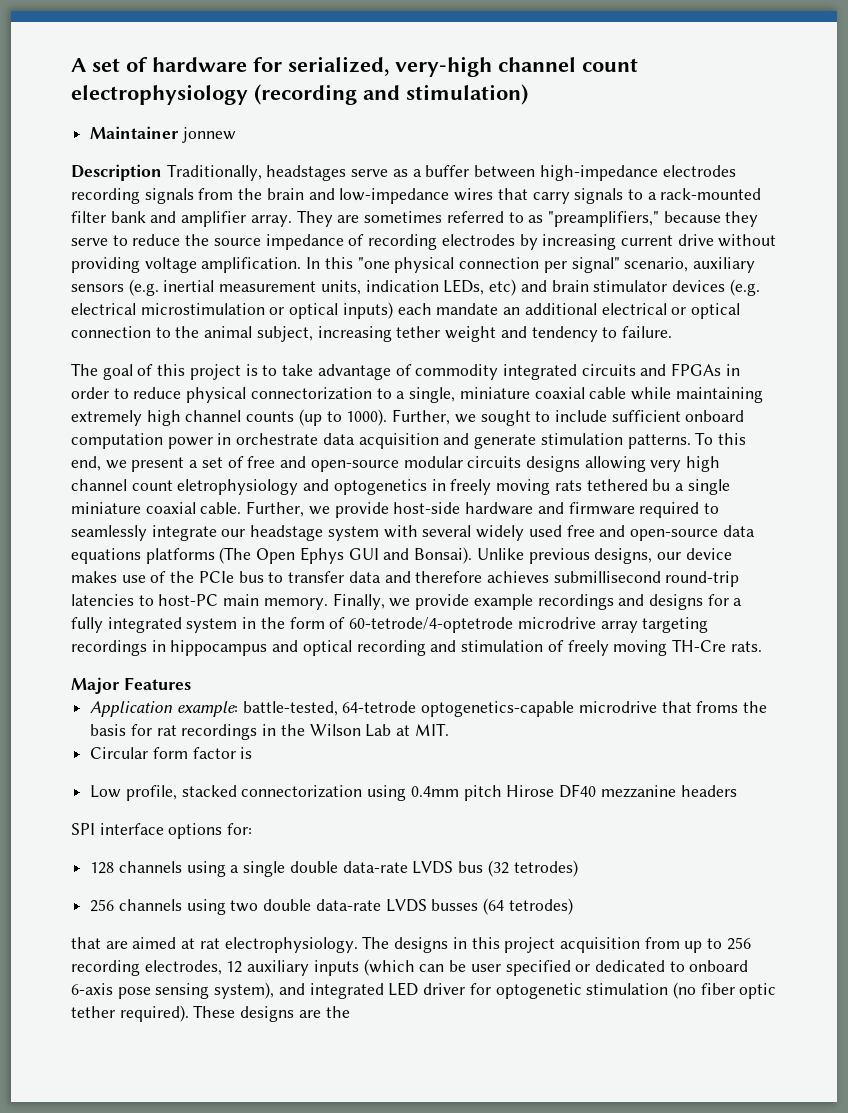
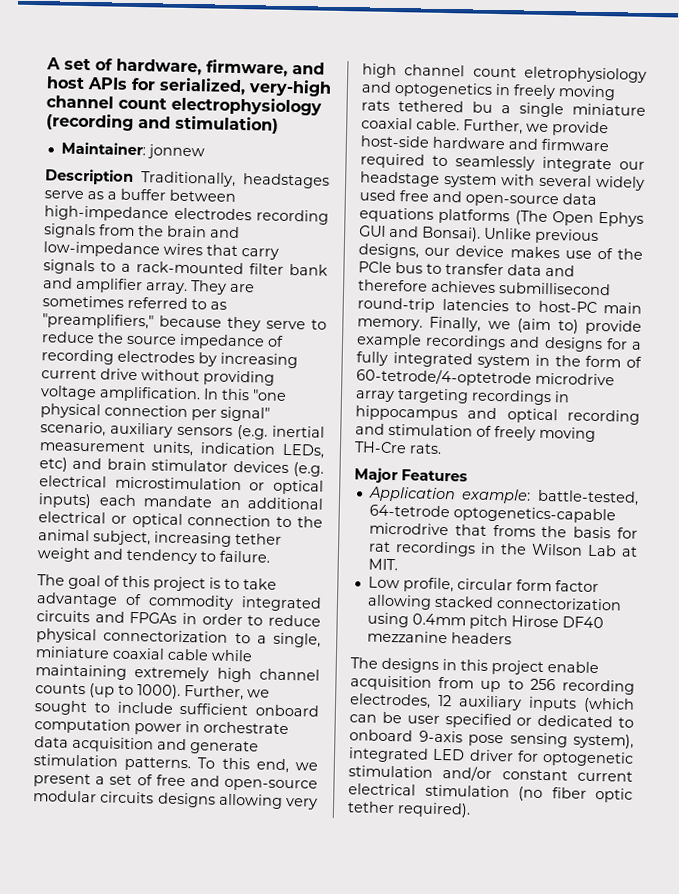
- A set of hardware for serialized, very-high channel count electrophysiology (recording and stimulation)
+ A set of hardware, firmware, and host APIs for serialized, very-high channel count electrophysiology (recording and stimulation)
- Maintainer jonnew
+ Maintainer: jonnew
- Finally, we provide example recordings and designs for a fully integrated system in the form of 60-tetrode/4-optetrode microdrive array targeting recordings in hippocampus and optical recording and stimulation of freely moving TH-Cre rats.
+ Finally, we (aim to) provide example recordings and designs for a fully integrated system in the form of 60-tetrode/4-optetrode microdrive array targeting recordings in hippocampus and optical recording and stimulation of freely moving TH-Cre rats.
- Circular form factor is
- Low profile, stacked connectorization using 0.4mm pitch Hirose DF40 mezzanine headers
+ Low profile, circular form factor allowing stacked connectorization using 0.4mm pitch Hirose DF40 mezzanine headers
- SPI interface options for:
- 128 channels using a single double data-rate LVDS bus (32 tetrodes)
- 256 channels using two double data-rate LVDS busses (64 tetrodes)
- that are aimed at rat electrophysiology. The designs in this project acquisition from up to 256 recording electrodes, 12 auxiliary inputs (which can be user specified or dedicated to onboard 6-axis pose sensing system), and integrated LED driver for optogenetic stimulation (no fiber optic tether required). These designs are the
+ The designs in this project enable acquisition from up to 256 recording electrodes, 12 auxiliary inputs (which can be user specified or dedicated to onboard 9-axis pose sensing system), integrated LED driver for optogenetic stimulation and/or constant current electrical stimulation (no fiber optic tether required).

